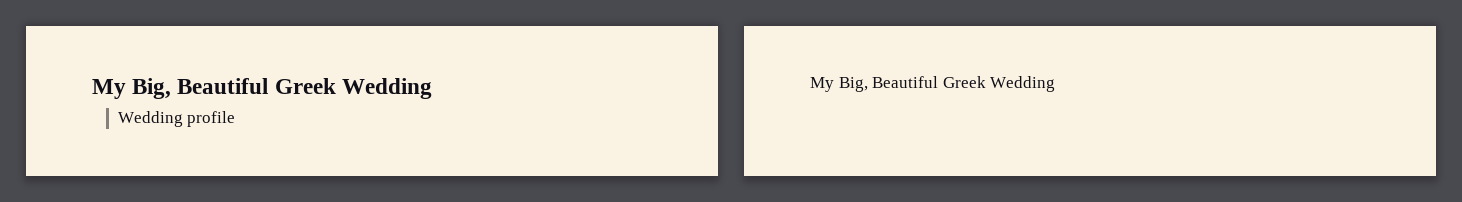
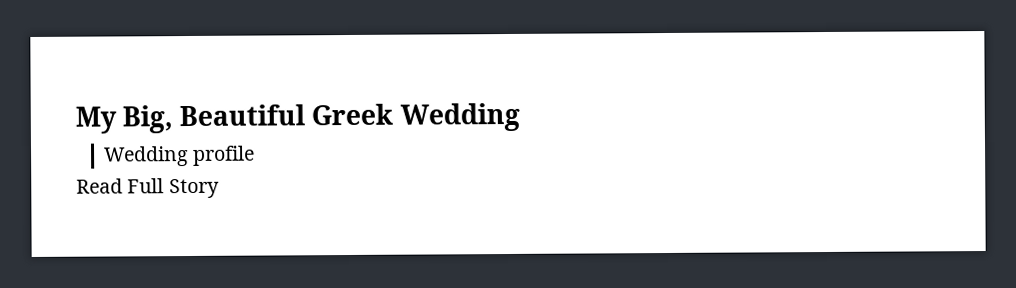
  Wedding profile
- My Big, Beautiful Greek Wedding
+ Read Full Story

